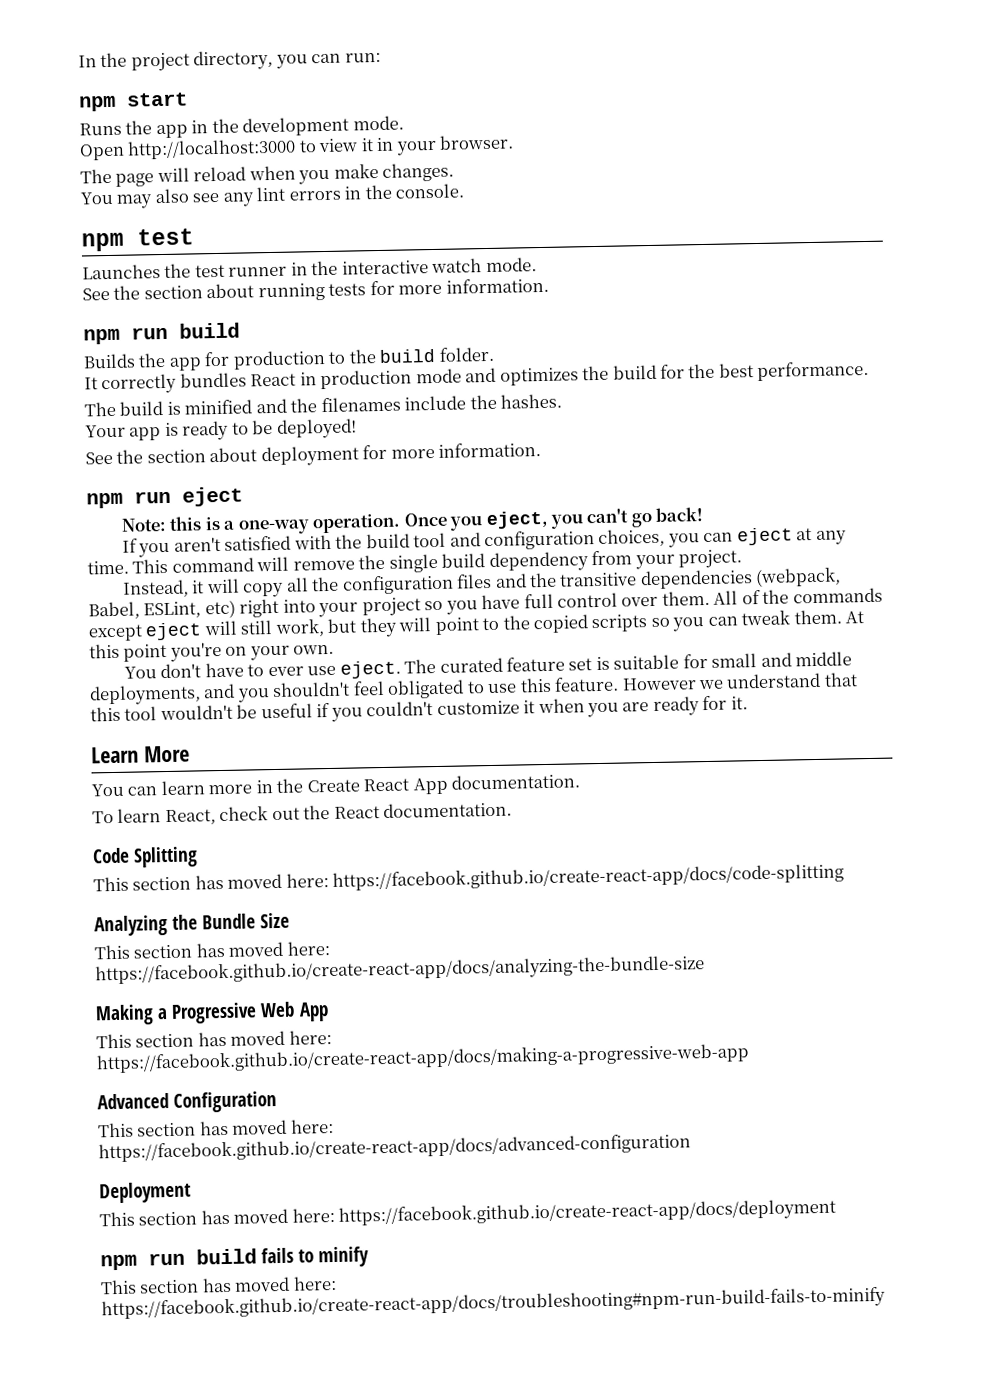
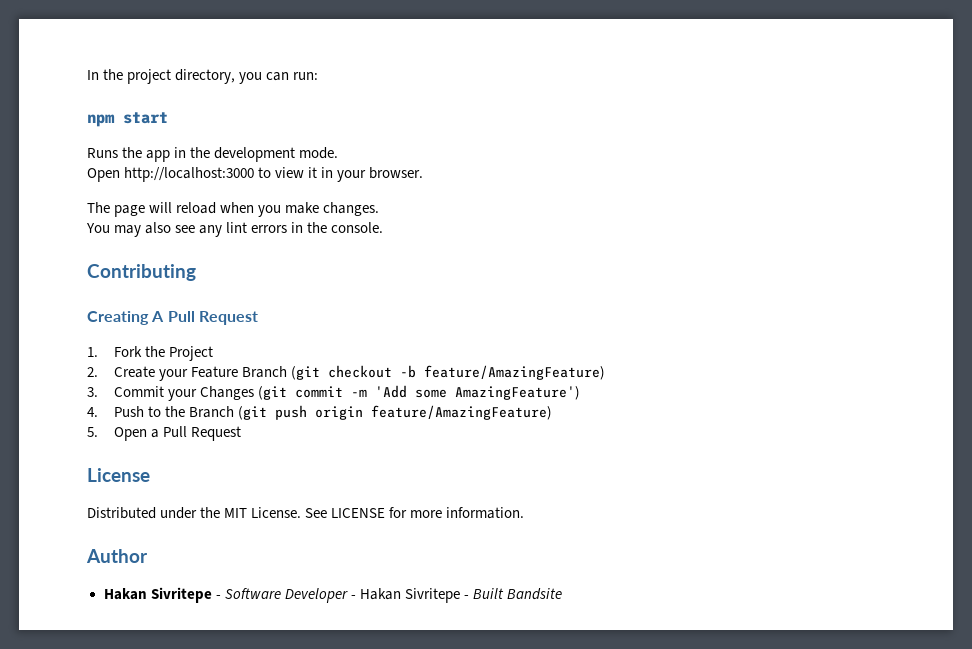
- npm test
- Launches the test runner in the interactive watch mode.
- See the section about running tests for more information.
- npm run build
- Builds the app for production to the build folder.
- It correctly bundles React in production mode and optimizes the build for the best performance.
- The build is minified and the filenames include the hashes.
- Your app is ready to be deployed!
- See the section about deployment for more information.
- npm run eject
- Note: this is a one-way operation. Once you eject, you can't go back!
- If you aren't satisfied with the build tool and configuration choices, you can eject at any time. This command will remove the single build dependency from your project.
- Instead, it will copy all the configuration files and the transitive dependencies (webpack, Babel, ESLint, etc) right into your project so you have full control over them. All of the commands except eject will still work, but they will point to the copied scripts so you can tweak them. At this point you're on your own.
- You don't have to ever use eject. The curated feature set is suitable for small and middle deployments, and you shouldn't feel obligated to use this feature. However we understand that this tool wouldn't be useful if you couldn't customize it when you are ready for it.
- Learn More
- You can learn more in the Create React App documentation.
- To learn React, check out the React documentation.
- Code Splitting
- This section has moved here: https://facebook.github.io/create-react-app/docs/code-splitting
- Analyzing the Bundle Size
- This section has moved here: https://facebook.github.io/create-react-app/docs/analyzing-the-bundle-size
- Making a Progressive Web App
- This section has moved here: https://facebook.github.io/create-react-app/docs/making-a-progressive-web-app
- Advanced Configuration
- This section has moved here: https://facebook.github.io/create-react-app/docs/advanced-configuration
- Deployment
- This section has moved here: https://facebook.github.io/create-react-app/docs/deployment
- npm run build fails to minify
- This section has moved here: https://facebook.github.io/create-react-app/docs/troubleshooting#npm-run-build-fails-to-minify
+ Contributing
+ Creating A Pull Request
+ 1. Fork the Project
+ 2. Create your Feature Branch (git checkout -b feature/AmazingFeature)
+ 3. Commit your Changes (git commit -m 'Add some AmazingFeature')
+ 4. Push to the Branch (git push origin feature/AmazingFeature)
+ 5. Open a Pull Request
+ License
+ Distributed under the MIT License. See LICENSE for more information.
+ Author
+ Hakan Sivritepe - Software Developer - Hakan Sivritepe - Built Bandsite

